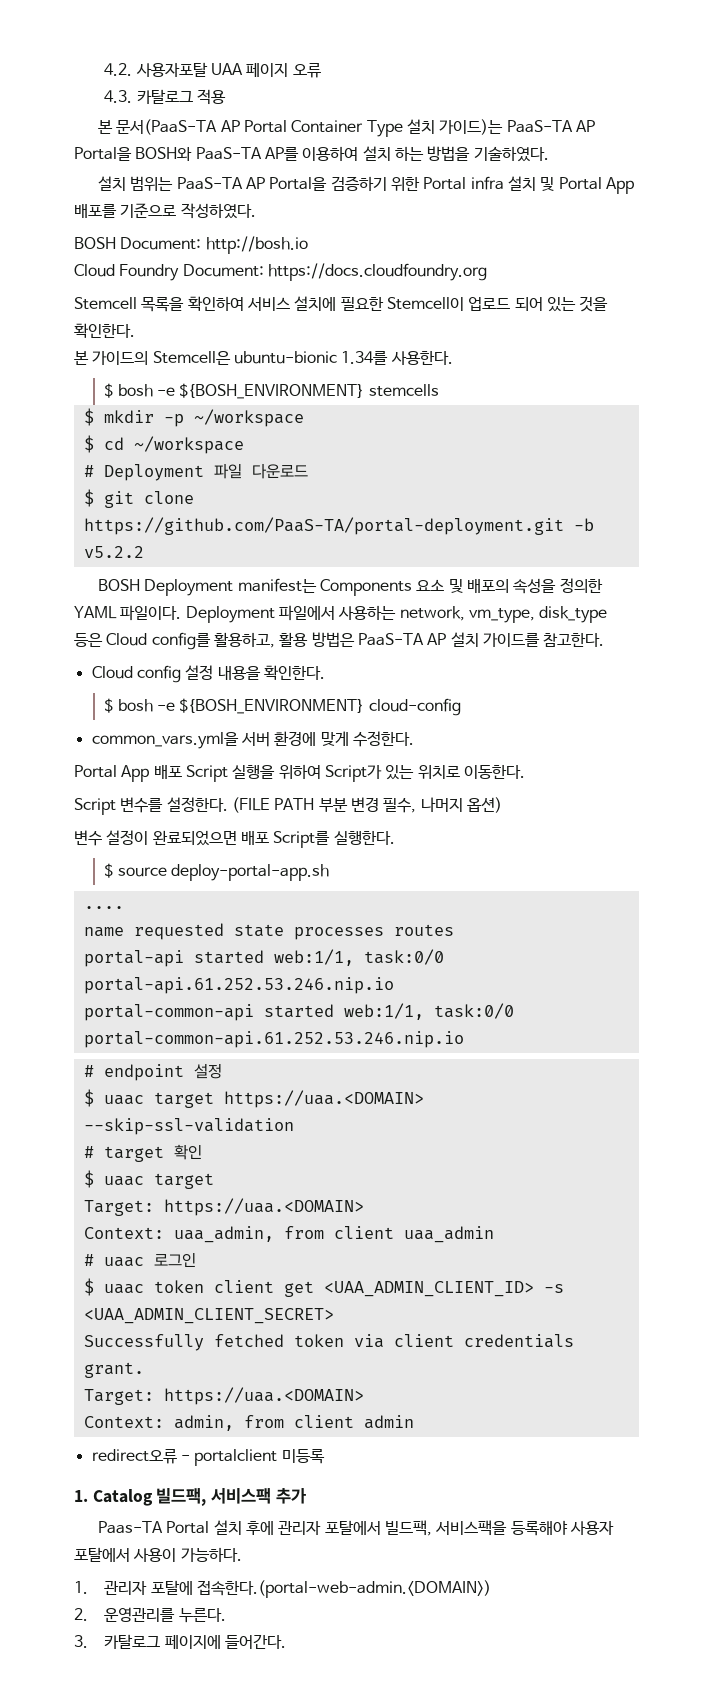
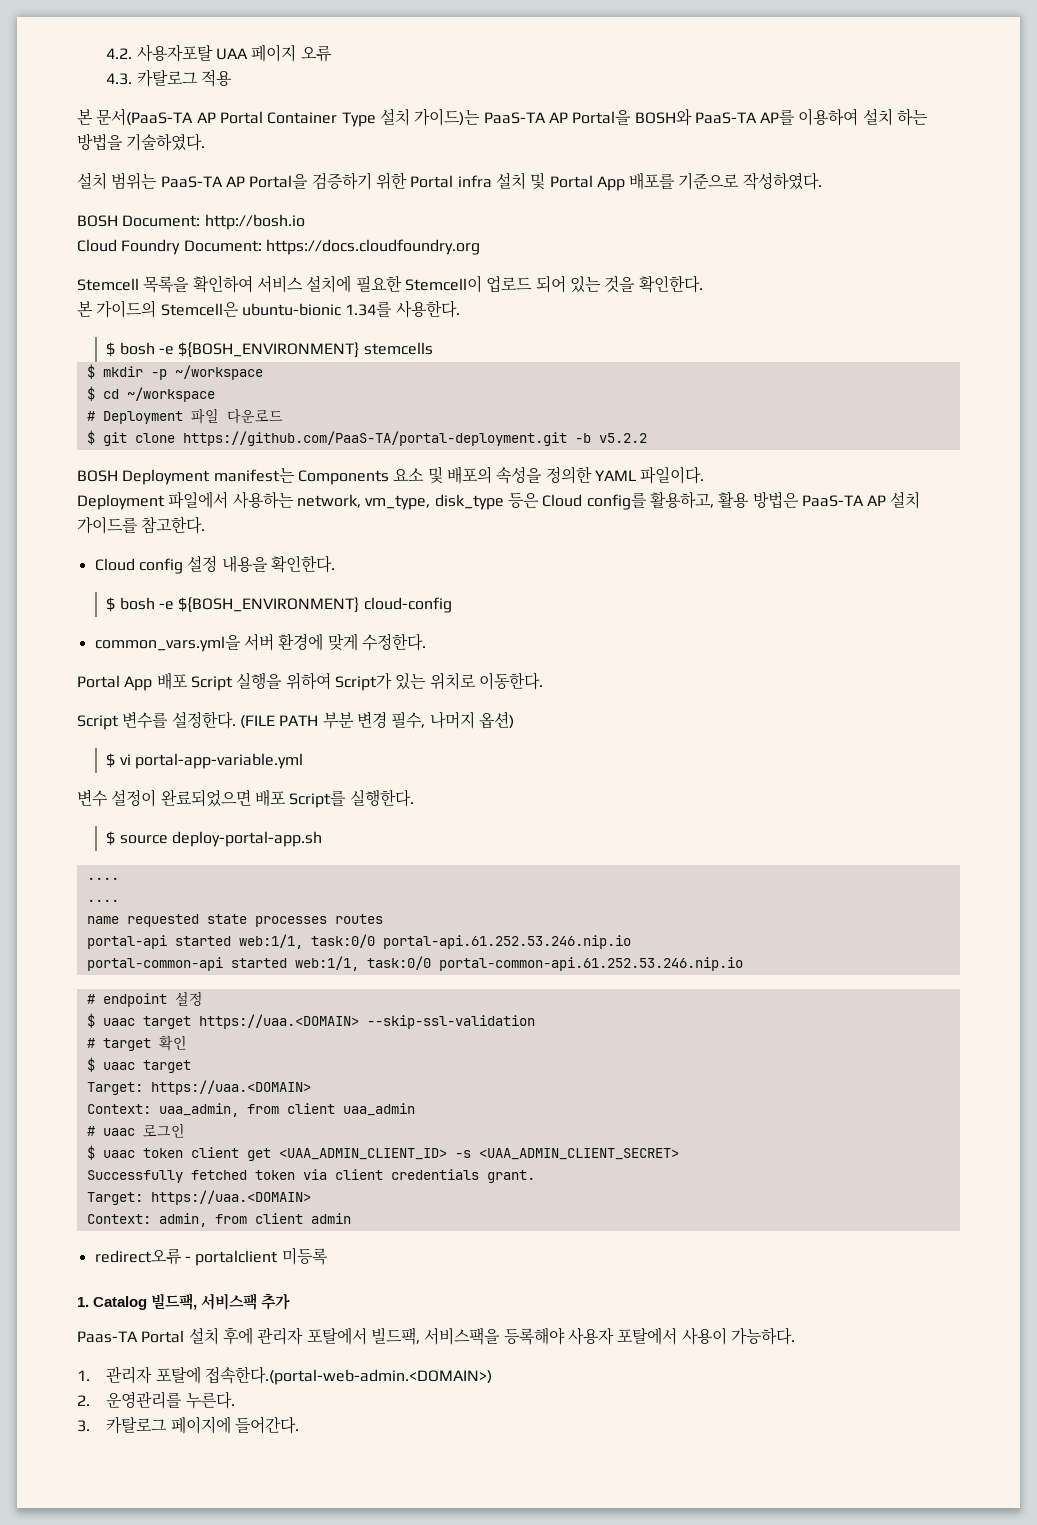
- BOSH Deployment manifest는 Components 요소 및 배포의 속성을 정의한 YAML 파일이다. Deployment 파일에서 사용하는 network, vm_type, disk_type 등은 Cloud config를 활용하고, 활용 방법은 PaaS-TA AP 설치 가이드를 참고한다.
+ BOSH Deployment manifest는 Components 요소 및 배포의 속성을 정의한 YAML 파일이다.
+ Deployment 파일에서 사용하는 network, vm_type, disk_type 등은 Cloud config를 활용하고, 활용 방법은 PaaS-TA AP 설치 가이드를 참고한다.
+ $ vi portal-app-variable.yml
  $ source deploy-portal-app.sh
+ ....

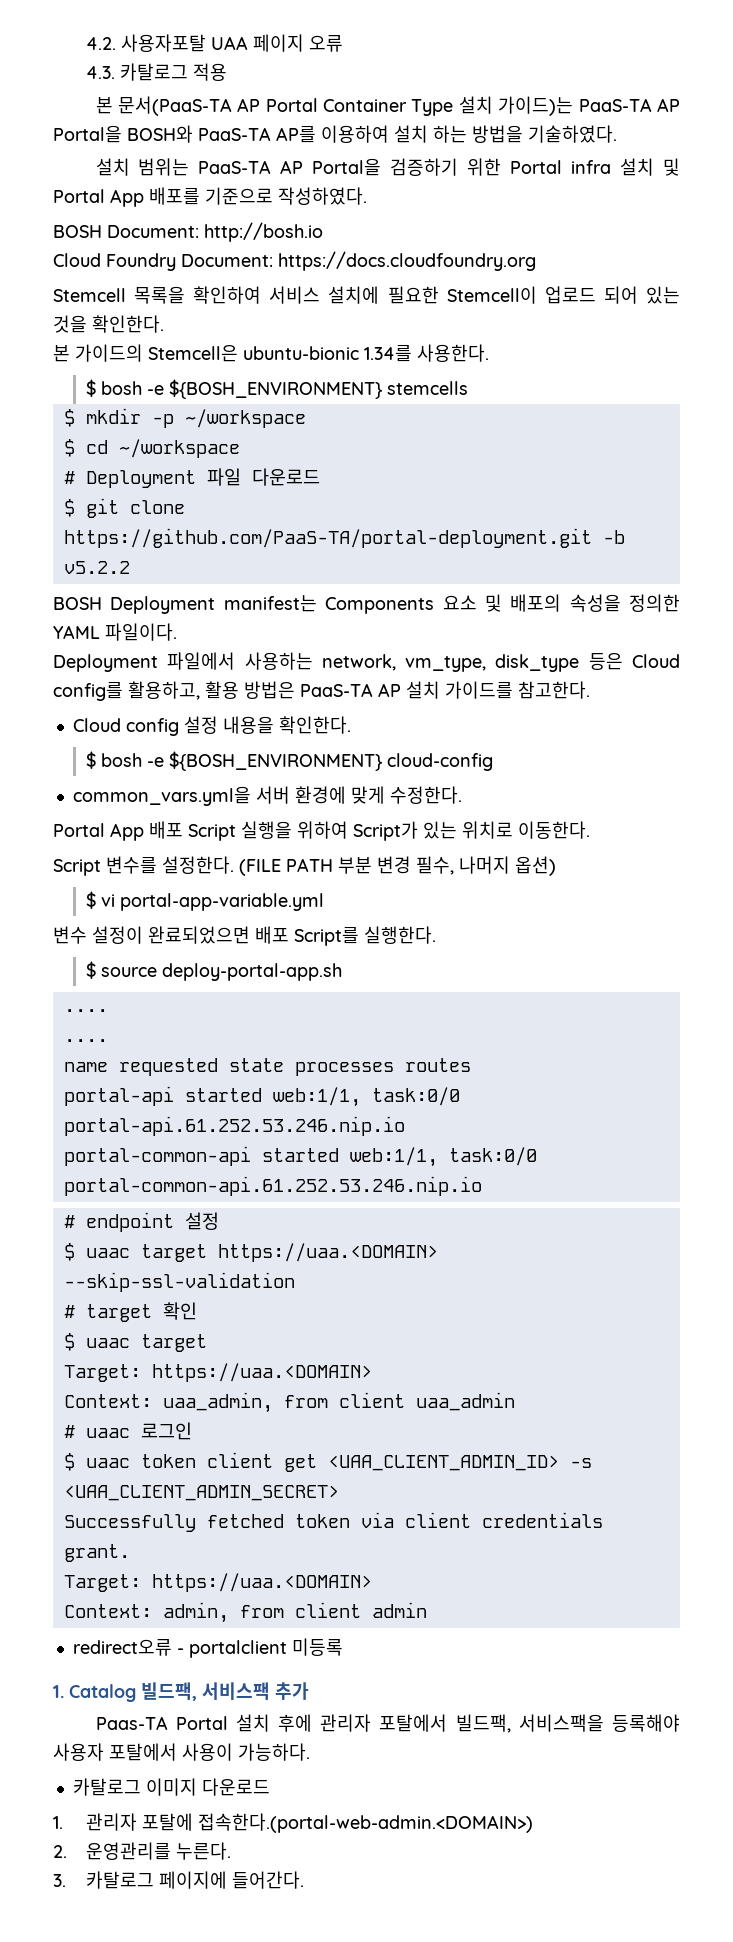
- $ uaac token client get <UAA_ADMIN_CLIENT_ID> -s <UAA_ADMIN_CLIENT_SECRET>
+ $ uaac token client get <UAA_CLIENT_ADMIN_ID> -s <UAA_CLIENT_ADMIN_SECRET>
+ 카탈로그 이미지 다운로드

